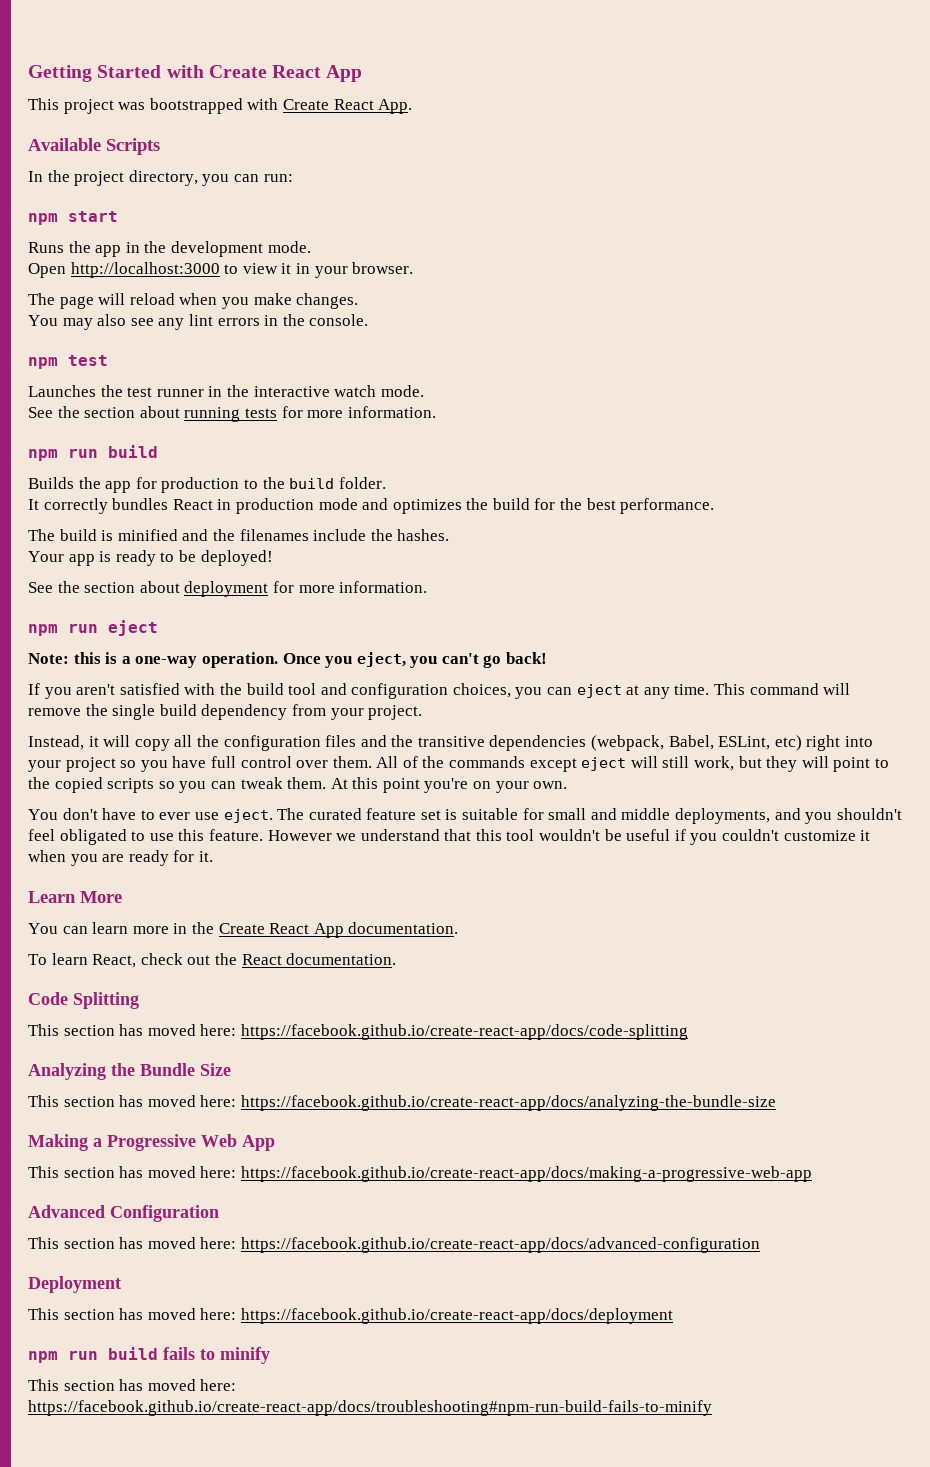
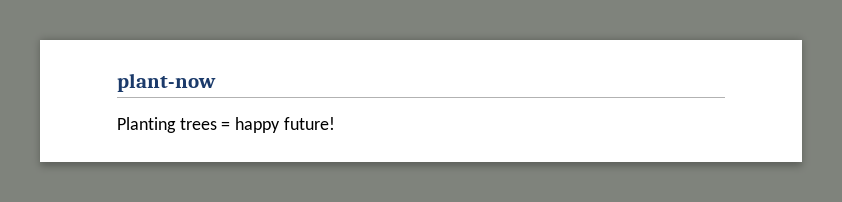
- Getting Started with Create React App
- This project was bootstrapped with Create React App.
- Available Scripts
- In the project directory, you can run:
- npm start
- Runs the app in the development mode.
- Open http://localhost:3000 to view it in your browser.
- The page will reload when you make changes.
- You may also see any lint errors in the console.
- npm test
- Launches the test runner in the interactive watch mode.
- See the section about running tests for more information.
- npm run build
- Builds the app for production to the build folder.
- It correctly bundles React in production mode and optimizes the build for the best performance.
- The build is minified and the filenames include the hashes.
- Your app is ready to be deployed!
- See the section about deployment for more information.
- npm run eject
- Note: this is a one-way operation. Once you eject, you can't go back!
- If you aren't satisfied with the build tool and configuration choices, you can eject at any time. This command will remove the single build dependency from your project.
- Instead, it will copy all the configuration files and the transitive dependencies (webpack, Babel, ESLint, etc) right into your project so you have full control over them. All of the commands except eject will still work, but they will point to the copied scripts so you can tweak them. At this point you're on your own.
- You don't have to ever use eject. The curated feature set is suitable for small and middle deployments, and you shouldn't feel obligated to use this feature. However we understand that this tool wouldn't be useful if you couldn't customize it when you are ready for it.
- Learn More
- You can learn more in the Create React App documentation.
- To learn React, check out the React documentation.
- Code Splitting
- This section has moved here: https://facebook.github.io/create-react-app/docs/code-splitting
- Analyzing the Bundle Size
- This section has moved here: https://facebook.github.io/create-react-app/docs/analyzing-the-bundle-size
- Making a Progressive Web App
- This section has moved here: https://facebook.github.io/create-react-app/docs/making-a-progressive-web-app
- Advanced Configuration
- This section has moved here: https://facebook.github.io/create-react-app/docs/advanced-configuration
- Deployment
- This section has moved here: https://facebook.github.io/create-react-app/docs/deployment
- npm run build fails to minify
- This section has moved here: https://facebook.github.io/create-react-app/docs/troubleshooting#npm-run-build-fails-to-minify
+ plant-now
+ Planting trees = happy future!

